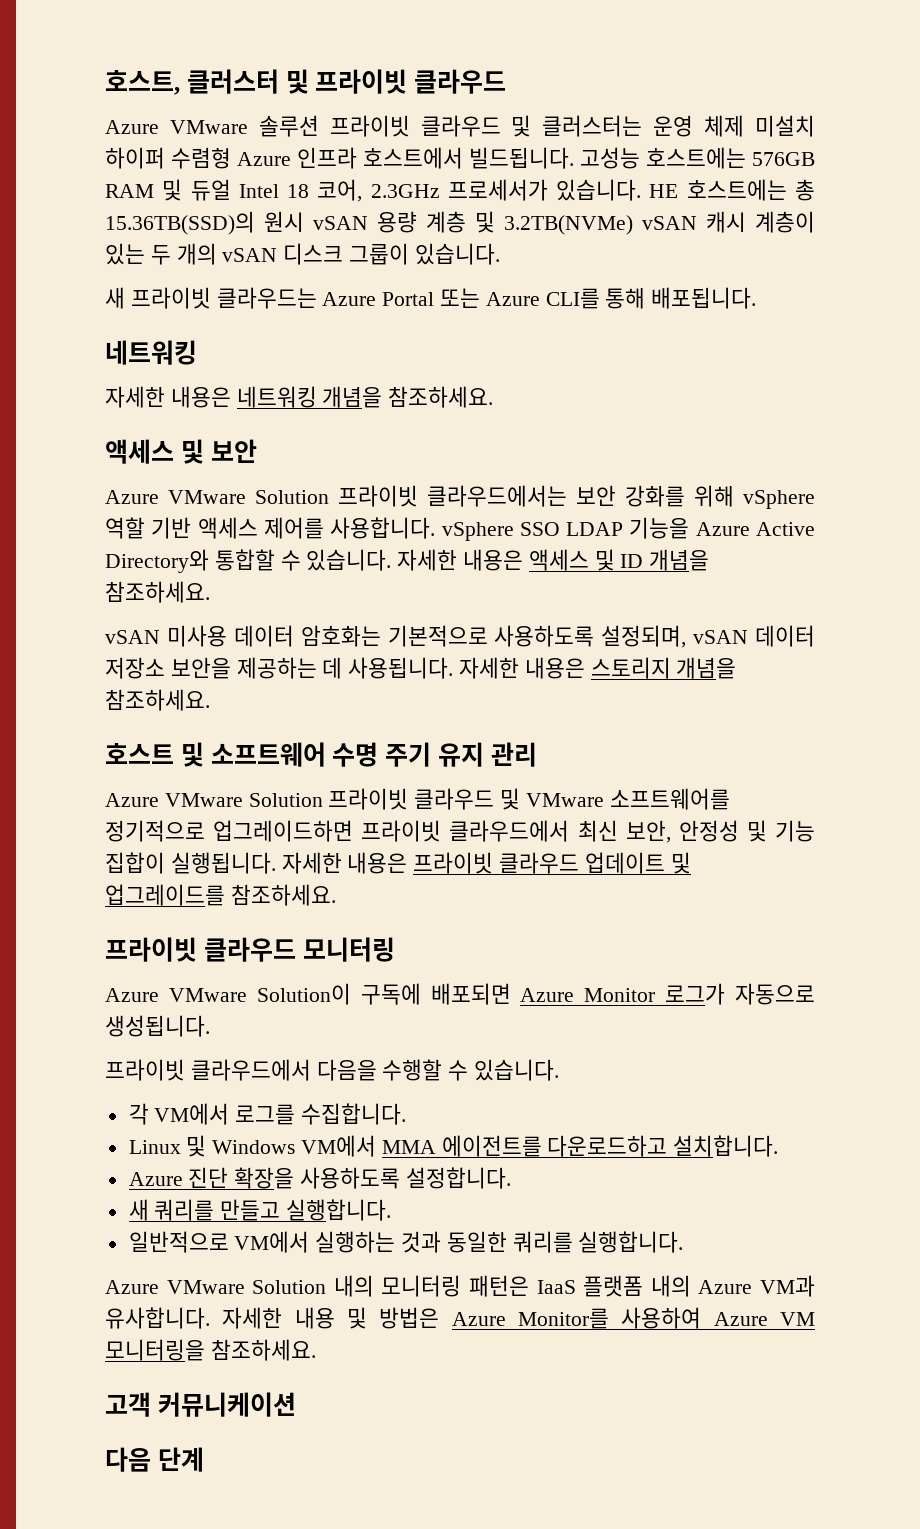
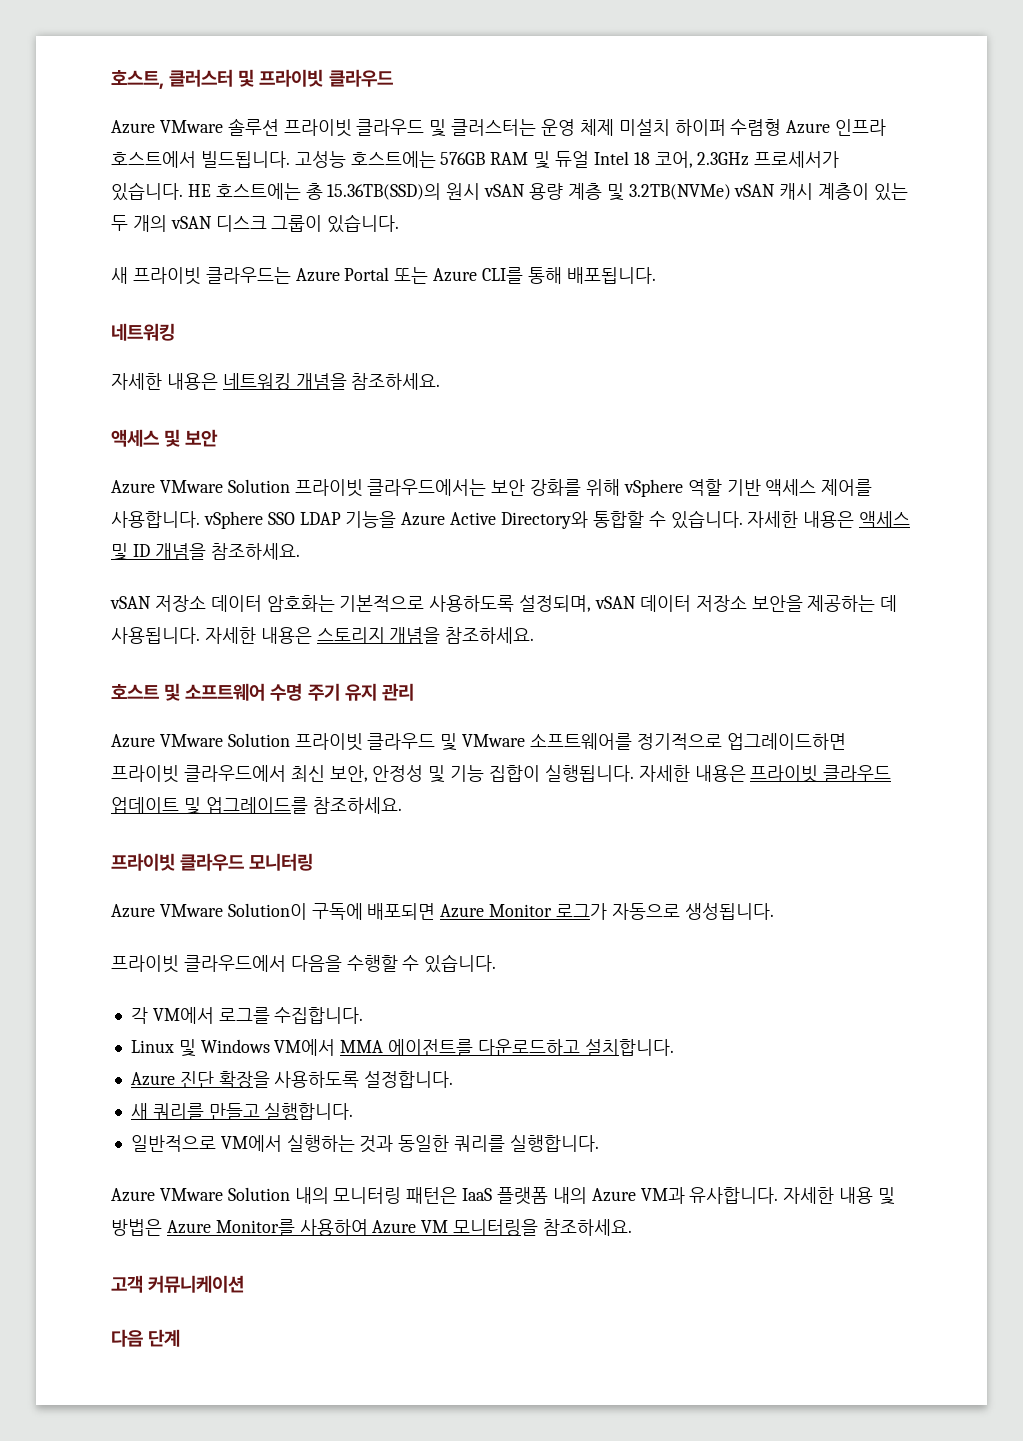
- vSAN 미사용 데이터 암호화는 기본적으로 사용하도록 설정되며, vSAN 데이터 저장소 보안을 제공하는 데 사용됩니다.
+ vSAN 저장소 데이터 암호화는 기본적으로 사용하도록 설정되며, vSAN 데이터 저장소 보안을 제공하는 데 사용됩니다.

